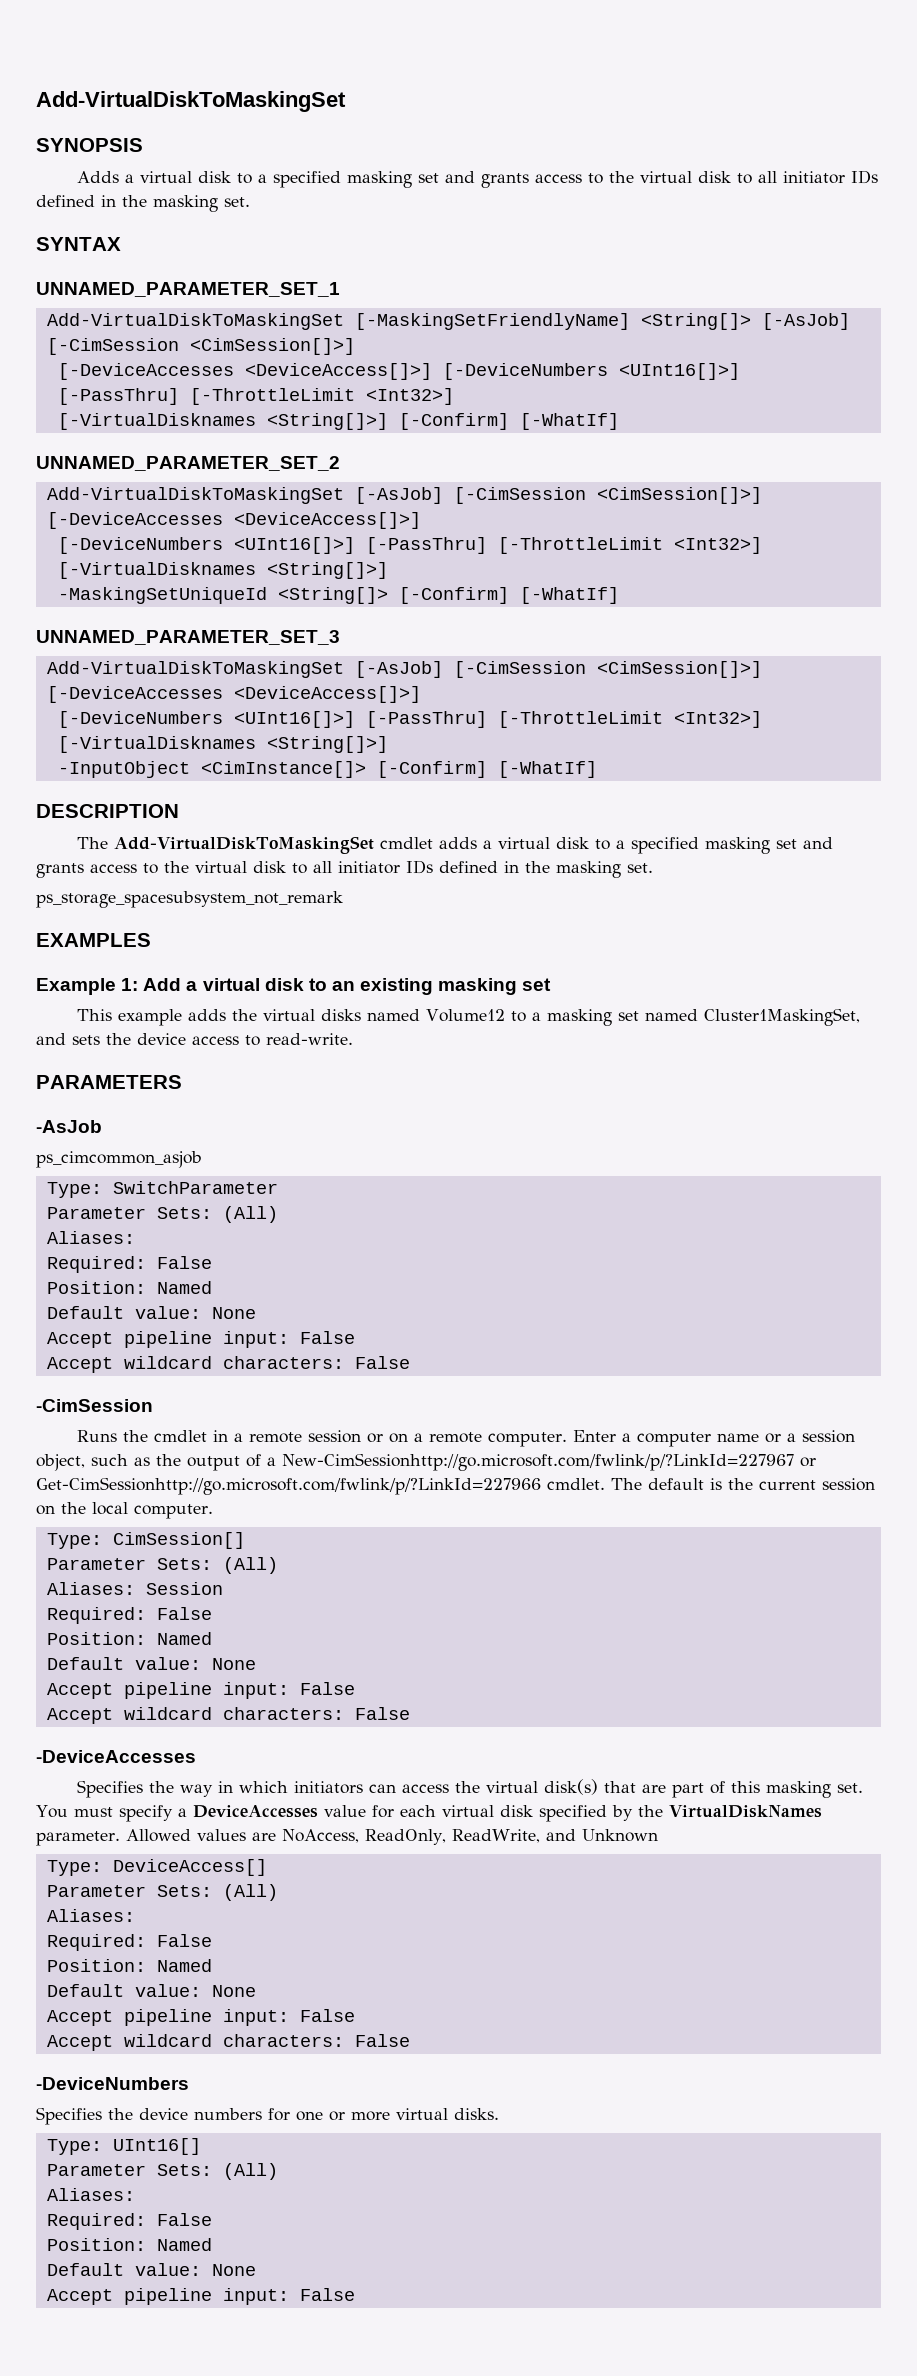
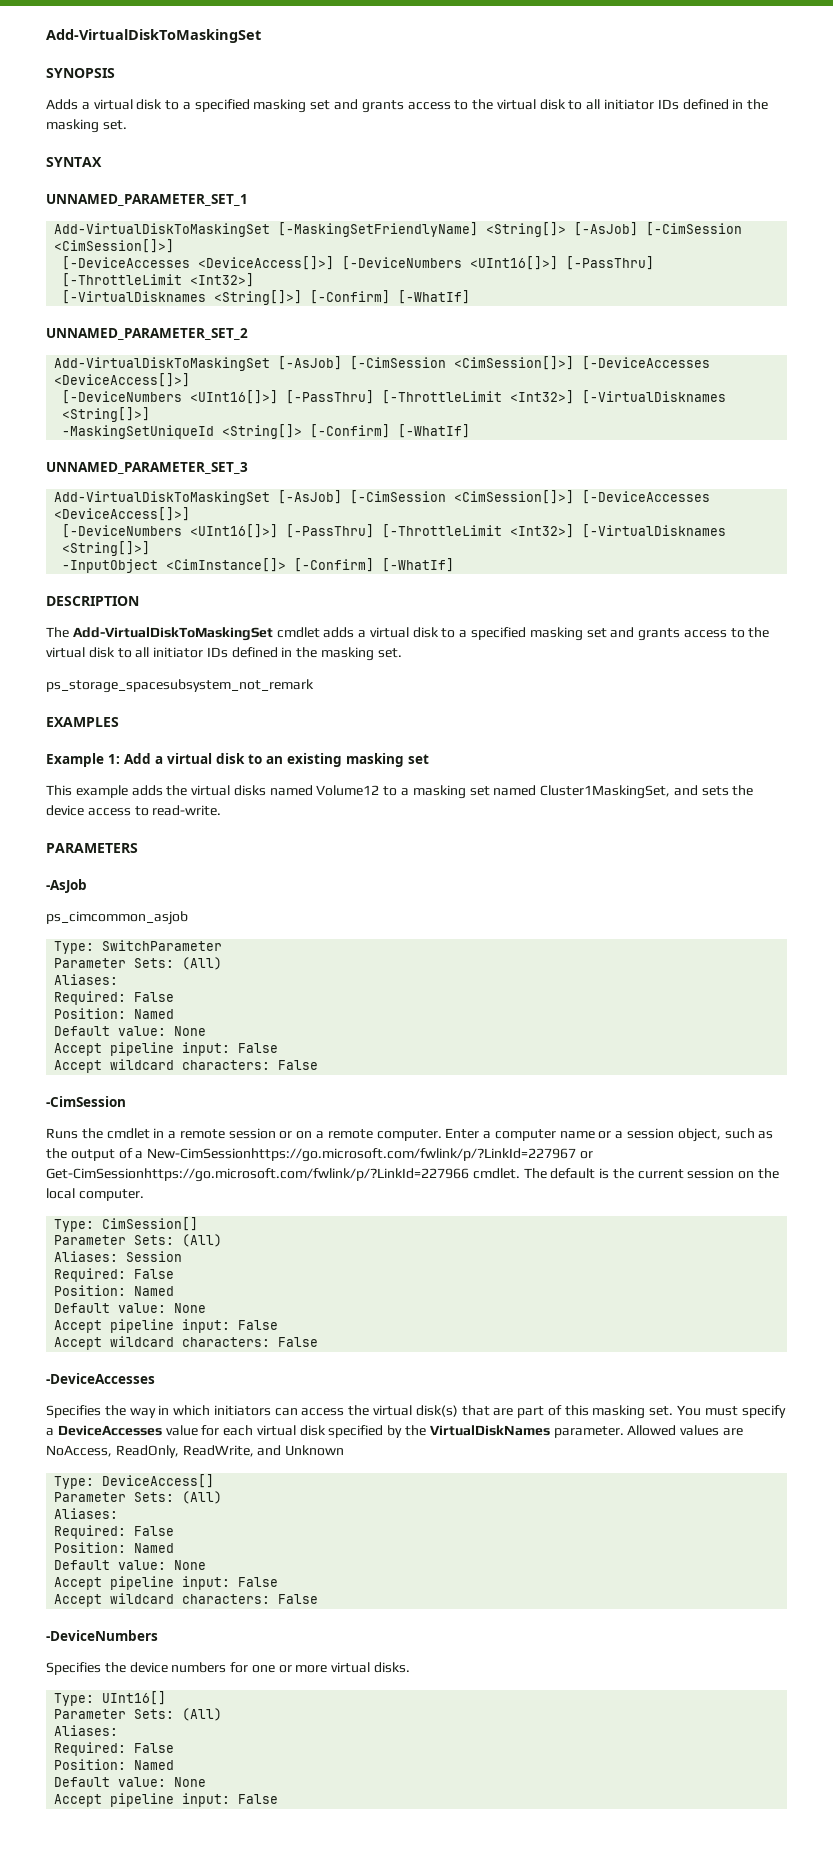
- Enter a computer name or a session object, such as the output of a New-CimSessionhttp://go.microsoft.com/fwlink/p/?LinkId=227967 or Get-CimSessionhttp://go.microsoft.com/fwlink/p/?LinkId=227966 cmdlet.
+ Enter a computer name or a session object, such as the output of a New-CimSessionhttps://go.microsoft.com/fwlink/p/?LinkId=227967 or Get-CimSessionhttps://go.microsoft.com/fwlink/p/?LinkId=227966 cmdlet.

